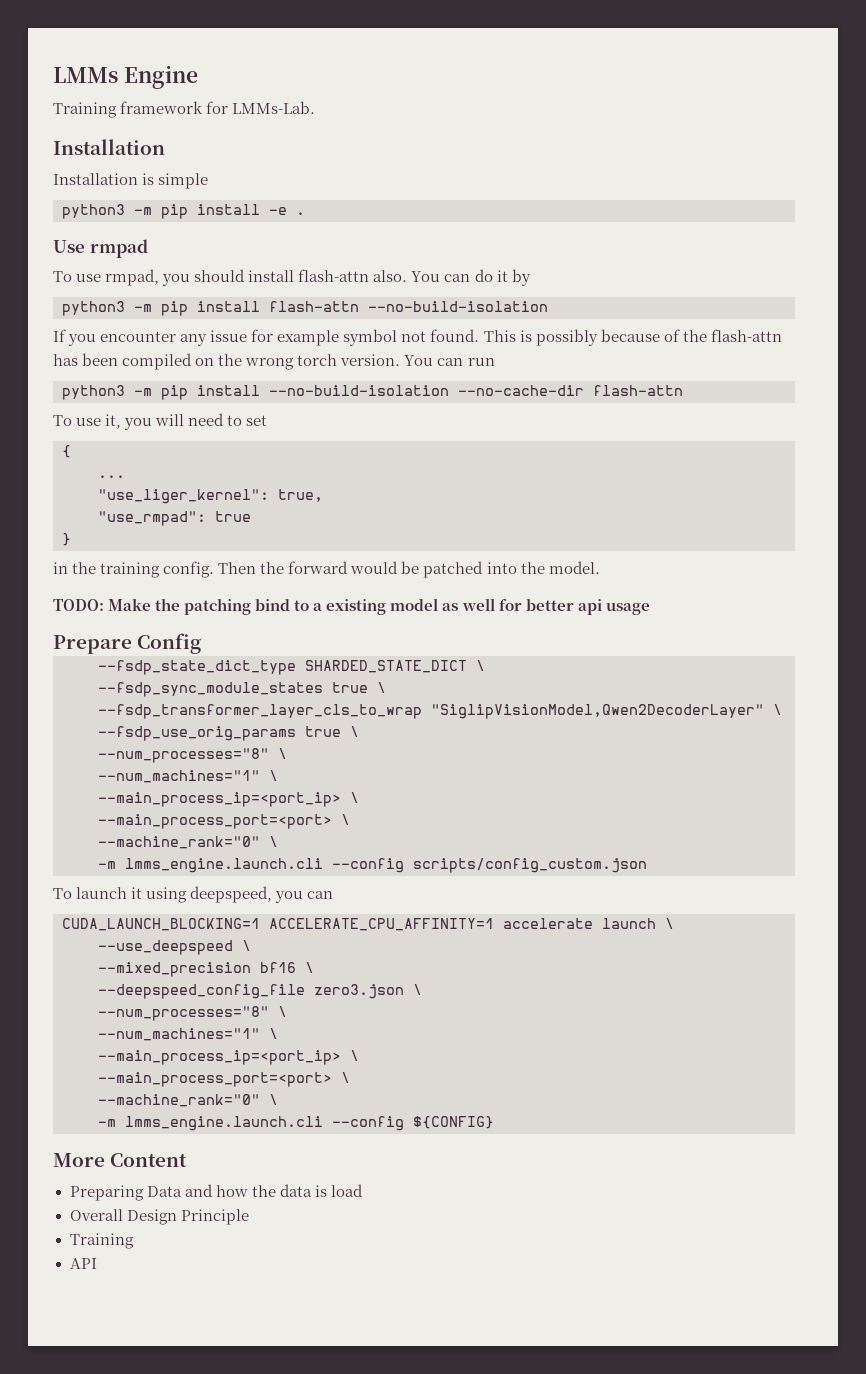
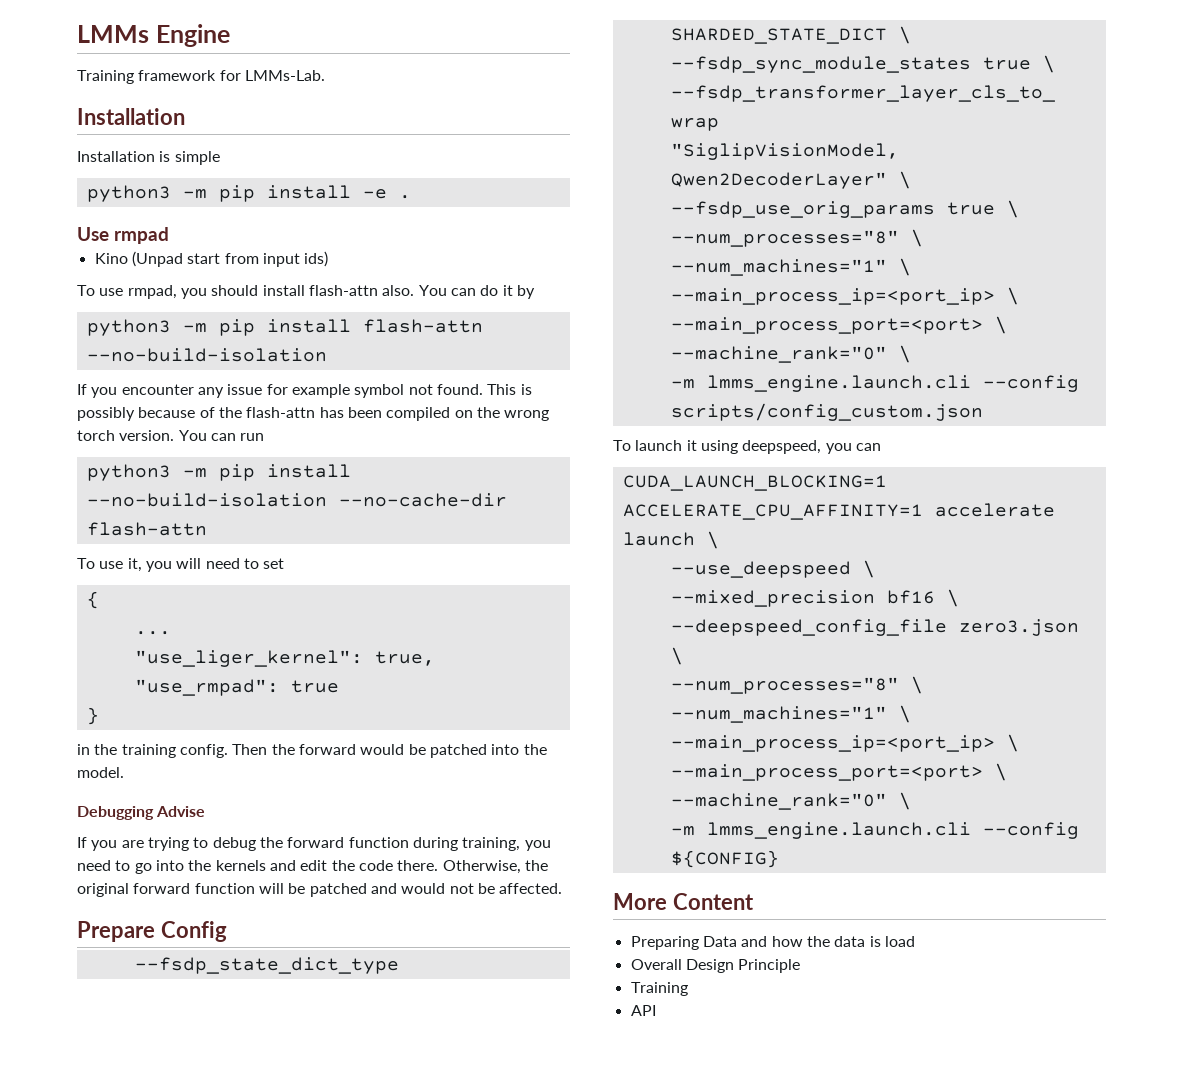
+ Kino (Unpad start from input ids)
- TODO: Make the patching bind to a existing model as well for better api usage
+ Debugging Advise
+ If you are trying to debug the forward function during training, you need to go into the kernels and edit the code there. Otherwise, the original forward function will be patched and would not be affected.

